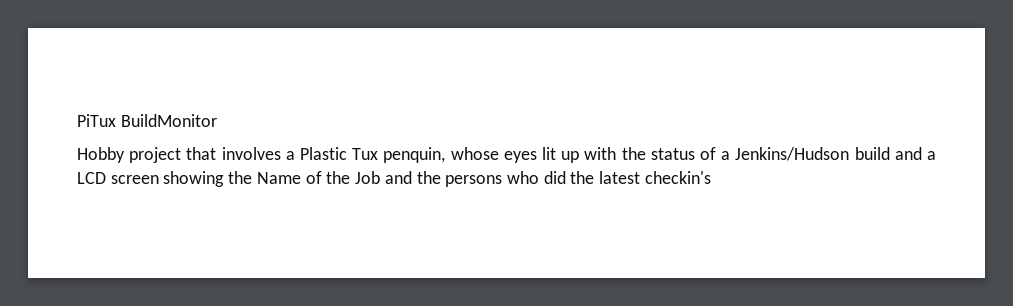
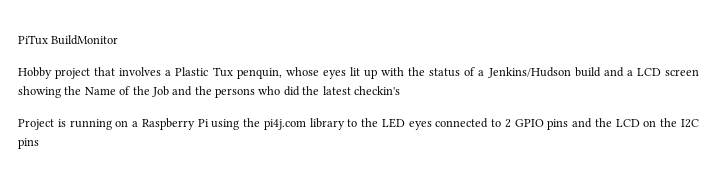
+ Project is running on a Raspberry Pi using the pi4j.com library to the LED eyes connected to 2 GPIO pins and the LCD on the I2C pins

